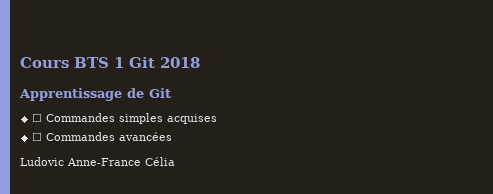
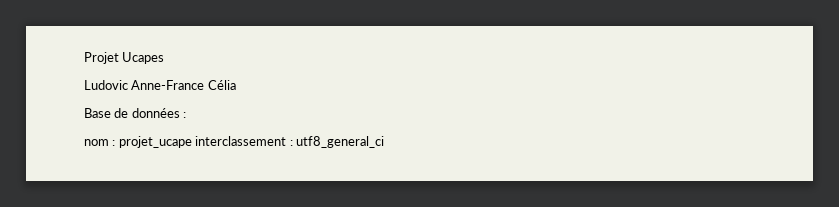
- Cours BTS 1 Git 2018
- Apprentissage de Git
- ☐ Commandes simples acquises
- ☐ Commandes avancées
+ Projet Ucapes
  Ludovic Anne-France Célia
+ Base de données :
+ nom : projet_ucape interclassement : utf8_general_ci

